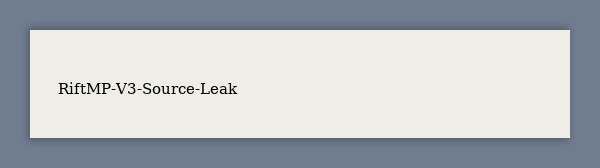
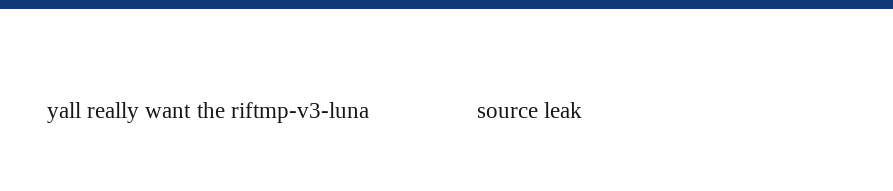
- RiftMP-V3-Source-Leak
+ yall really want the riftmp-v3-luna source leak

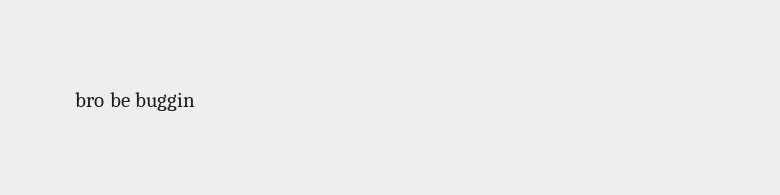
- yall really want the riftmp-v3-luna source leak
+ bro be buggin

